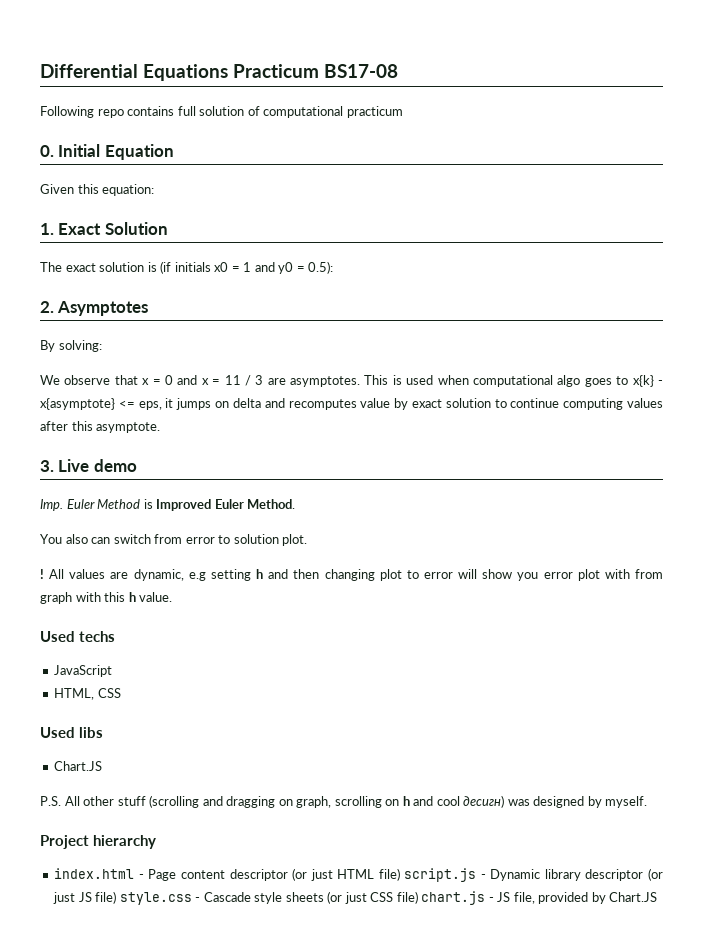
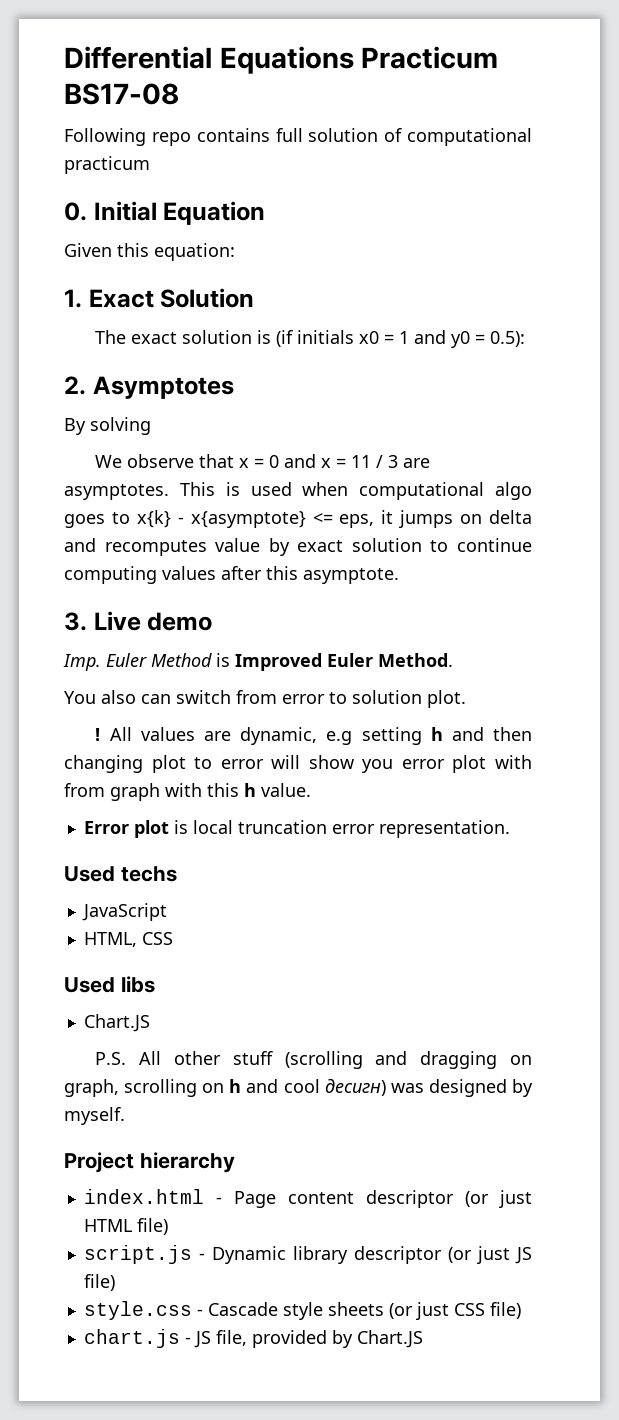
- By solving:
+ By solving
+ Error plot is local truncation error representation.
- index.html - Page content descriptor (or just HTML file) script.js - Dynamic library descriptor (or just JS file) style.css - Cascade style sheets (or just CSS file) chart.js - JS file, provided by Chart.JS
+ index.html - Page content descriptor (or just HTML file)
+ script.js - Dynamic library descriptor (or just JS file)
+ style.css - Cascade style sheets (or just CSS file)
+ chart.js - JS file, provided by Chart.JS

